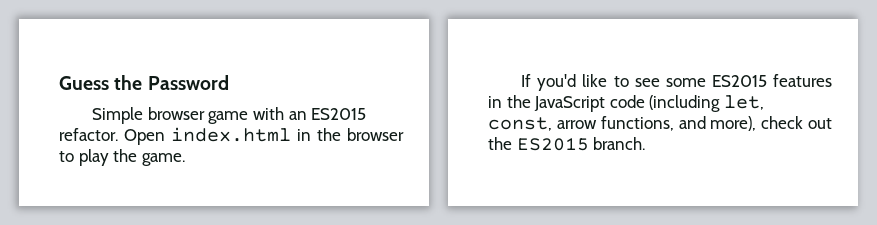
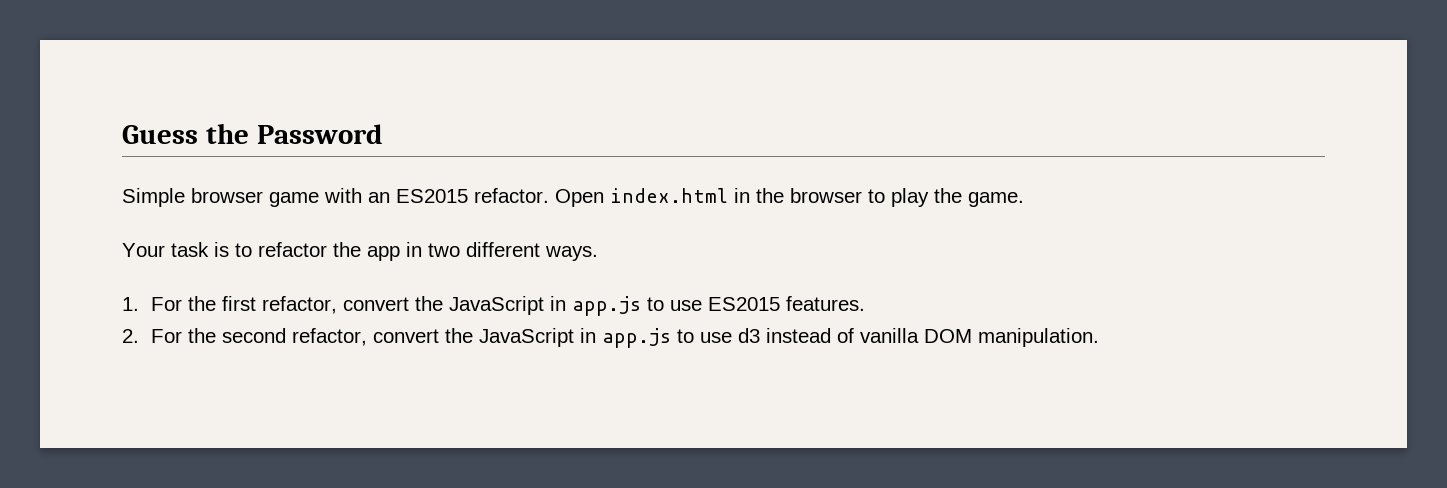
- If you'd like to see some ES2015 features in the JavaScript code (including let, const, arrow functions, and more), check out the ES2015 branch.
+ Your task is to refactor the app in two different ways.
+ 1. For the first refactor, convert the JavaScript in app.js to use ES2015 features.
+ 2. For the second refactor, convert the JavaScript in app.js to use d3 instead of vanilla DOM manipulation.

